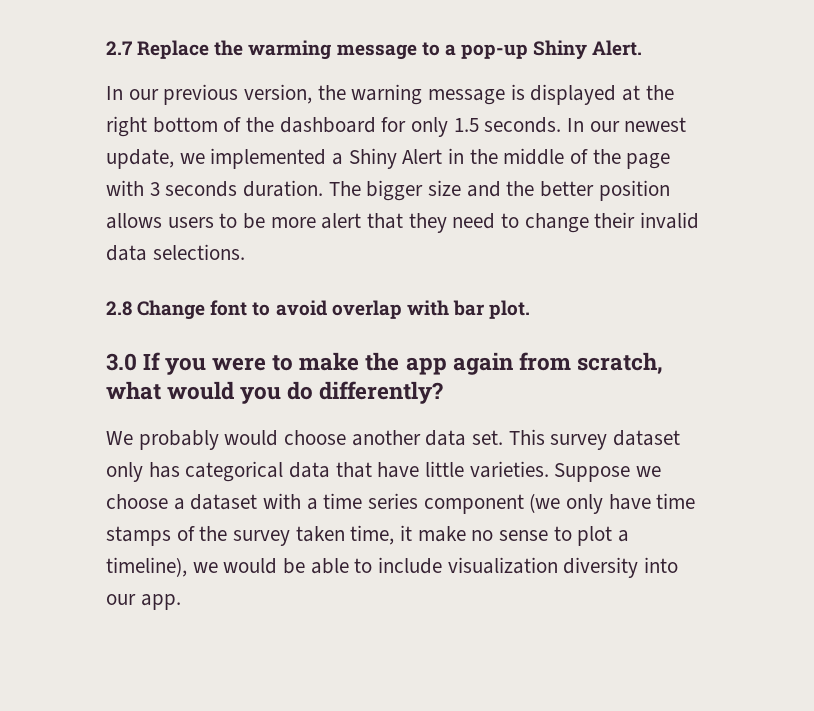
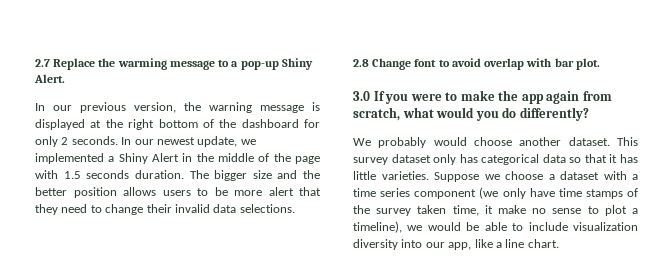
- In our previous version, the warning message is displayed at the right bottom of the dashboard for only 1.5 seconds.
+ In our previous version, the warning message is displayed at the right bottom of the dashboard for only 2 seconds.
- In our newest update, we implemented a Shiny Alert in the middle of the page with 3 seconds duration.
+ In our newest update, we implemented a Shiny Alert in the middle of the page with 1.5 seconds duration.
- We probably would choose another data set.
+ We probably would choose another dataset.
- This survey dataset only has categorical data that have little varieties.
+ This survey dataset only has categorical data so that it has little varieties.
- Suppose we choose a dataset with a time series component (we only have time stamps of the survey taken time, it make no sense to plot a timeline), we would be able to include visualization diversity into our app.
+ Suppose we choose a dataset with a time series component (we only have time stamps of the survey taken time, it make no sense to plot a timeline), we would be able to include visualization diversity into our app, like a line chart.

